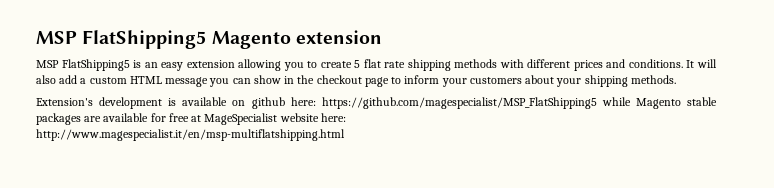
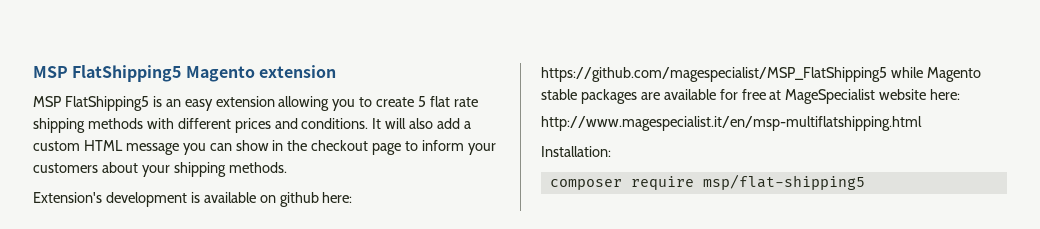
+ Installation:
+ composer require msp/flat-shipping5

